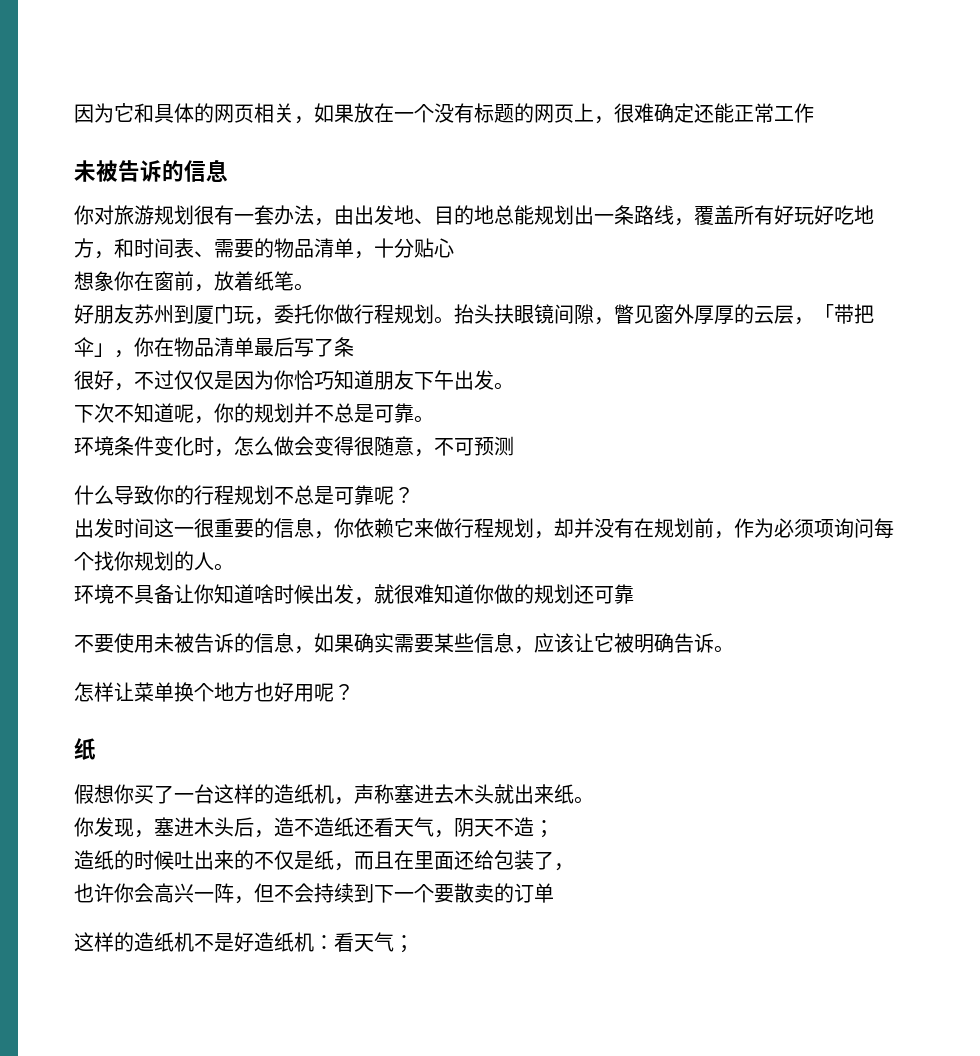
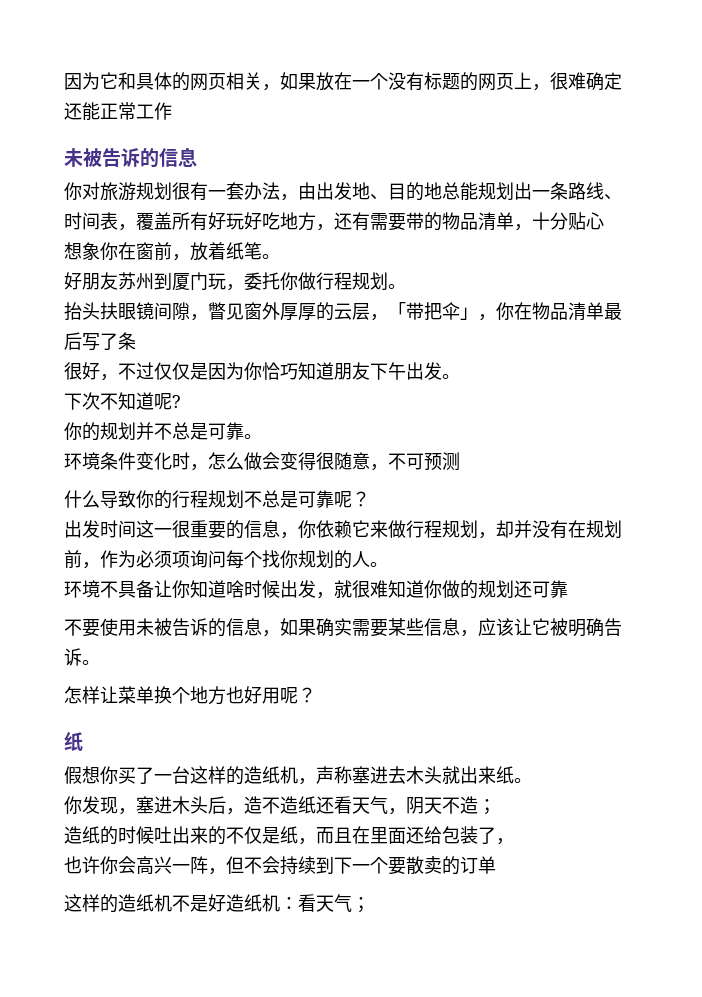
- 你对旅游规划很有一套办法，由出发地、目的地总能规划出一条路线，覆盖所有好玩好吃地方，和时间表、需要的物品清单，十分贴心
+ 你对旅游规划很有一套办法，由出发地、目的地总能规划出一条路线、时间表，覆盖所有好玩好吃地方，还有需要带的物品清单，十分贴心
- 好朋友苏州到厦门玩，委托你做行程规划。抬头扶眼镜间隙，瞥见窗外厚厚的云层，「带把伞」，你在物品清单最后写了条
+ 好朋友苏州到厦门玩，委托你做行程规划。
+ 抬头扶眼镜间隙，瞥见窗外厚厚的云层，「带把伞」，你在物品清单最后写了条
- 下次不知道呢，你的规划并不总是可靠。
+ 下次不知道呢?
+ 你的规划并不总是可靠。

